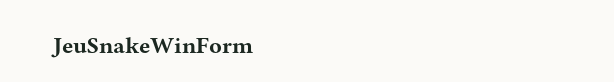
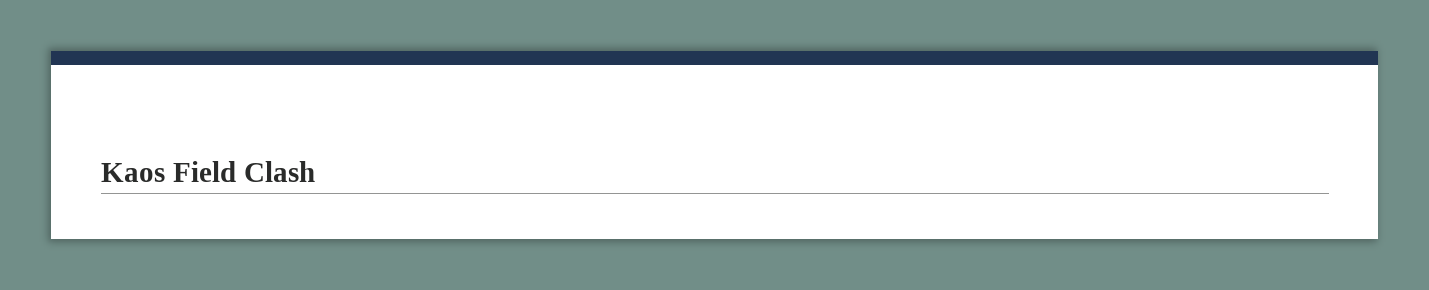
- JeuSnakeWinForm
+ Kaos Field Clash

